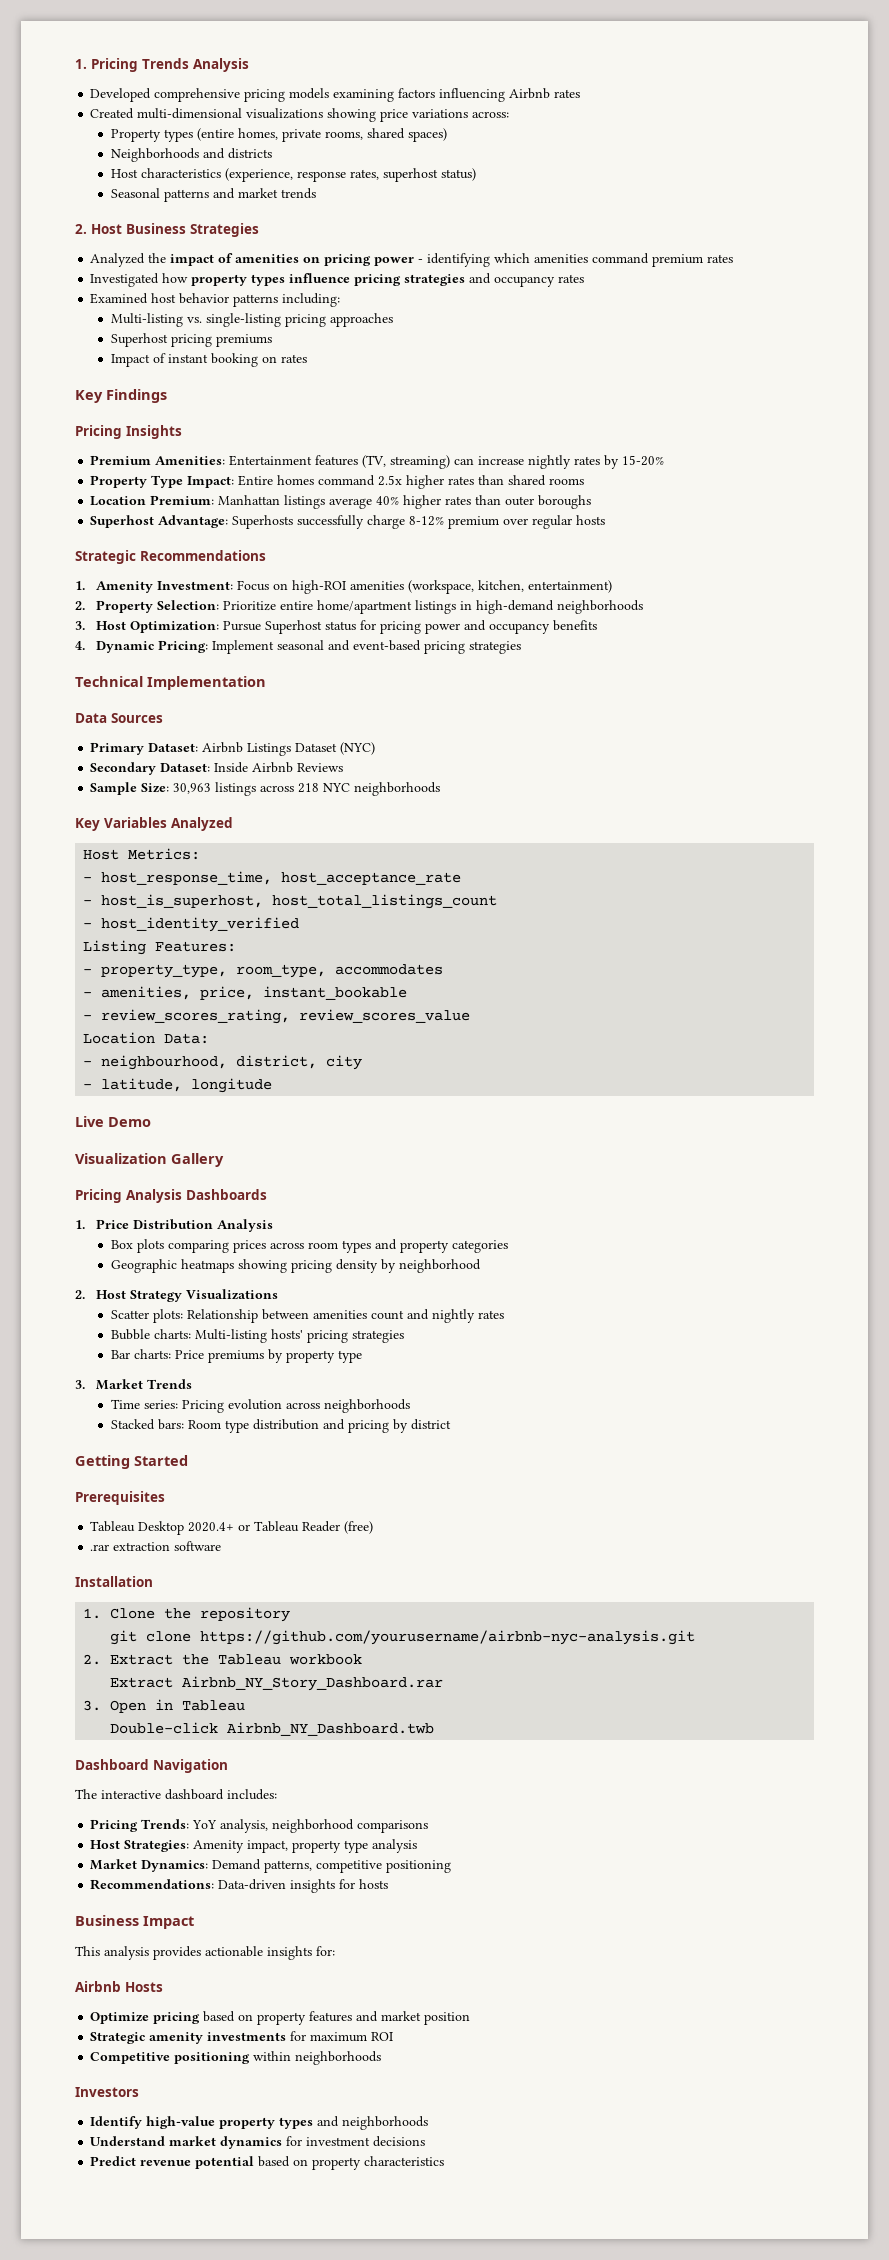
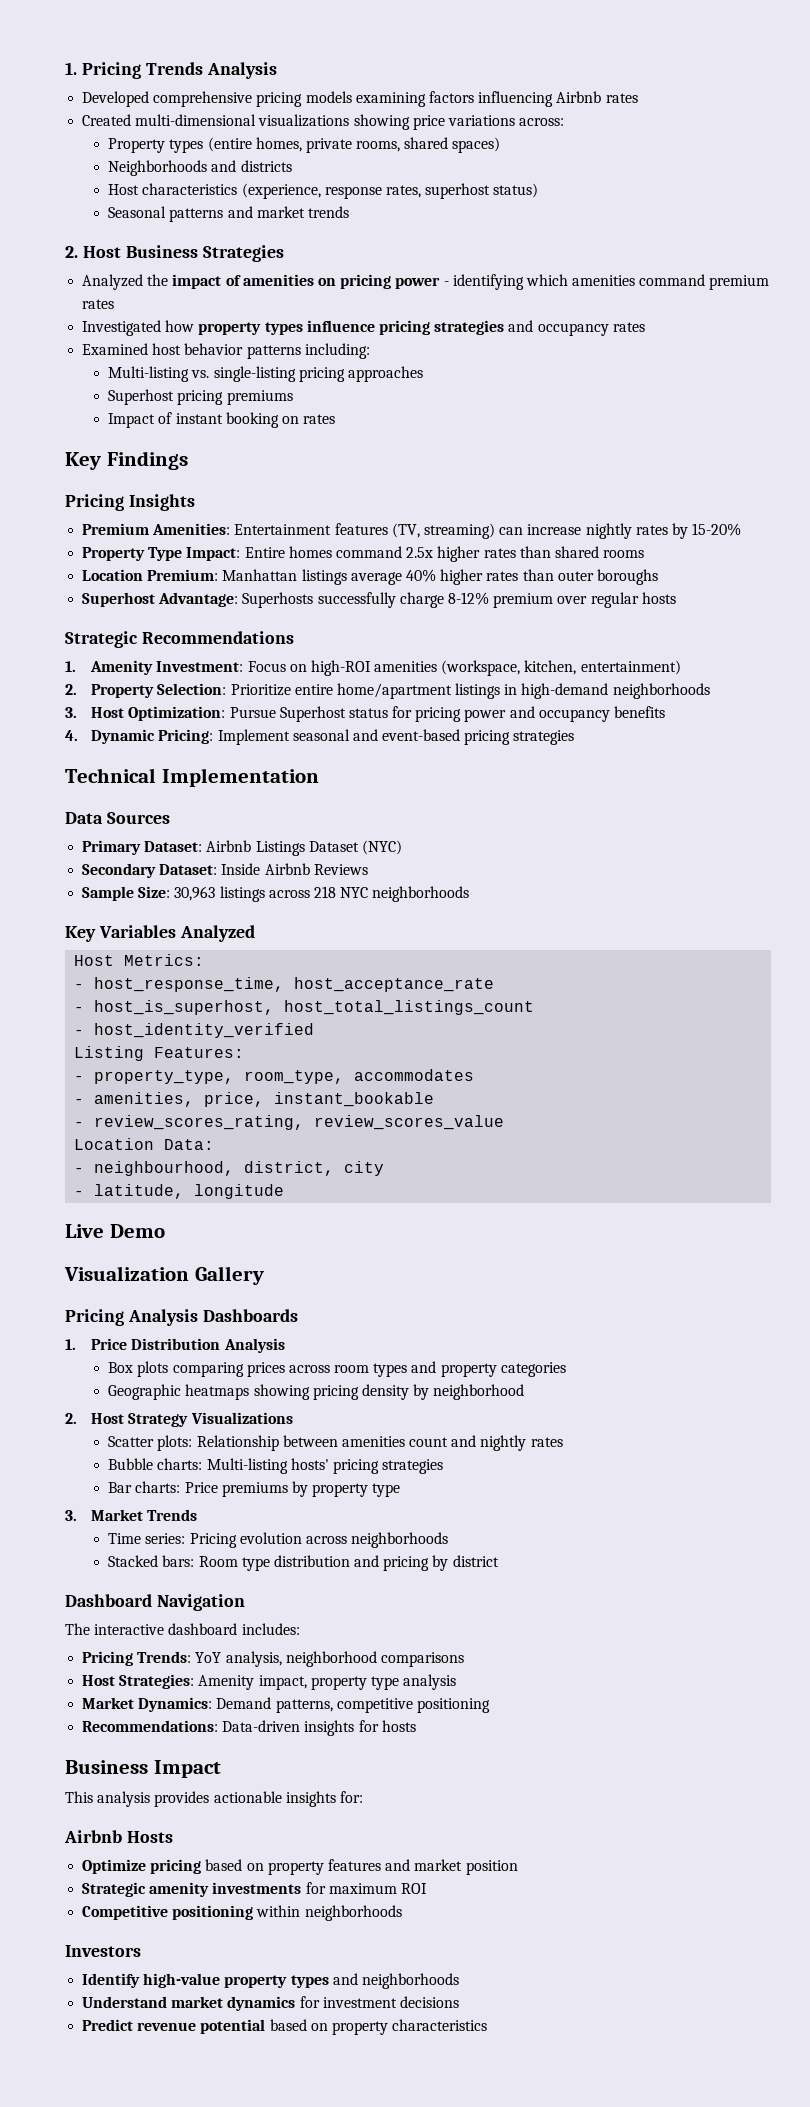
- Getting Started
- Prerequisites
- Tableau Desktop 2020.4+ or Tableau Reader (free)
- .rar extraction software
- Installation
- 1. Clone the repository
- git clone https://github.com/yourusername/airbnb-nyc-analysis.git
- 2. Extract the Tableau workbook
- Extract Airbnb_NY_Story_Dashboard.rar
- 3. Open in Tableau
- Double-click Airbnb_NY_Dashboard.twb

